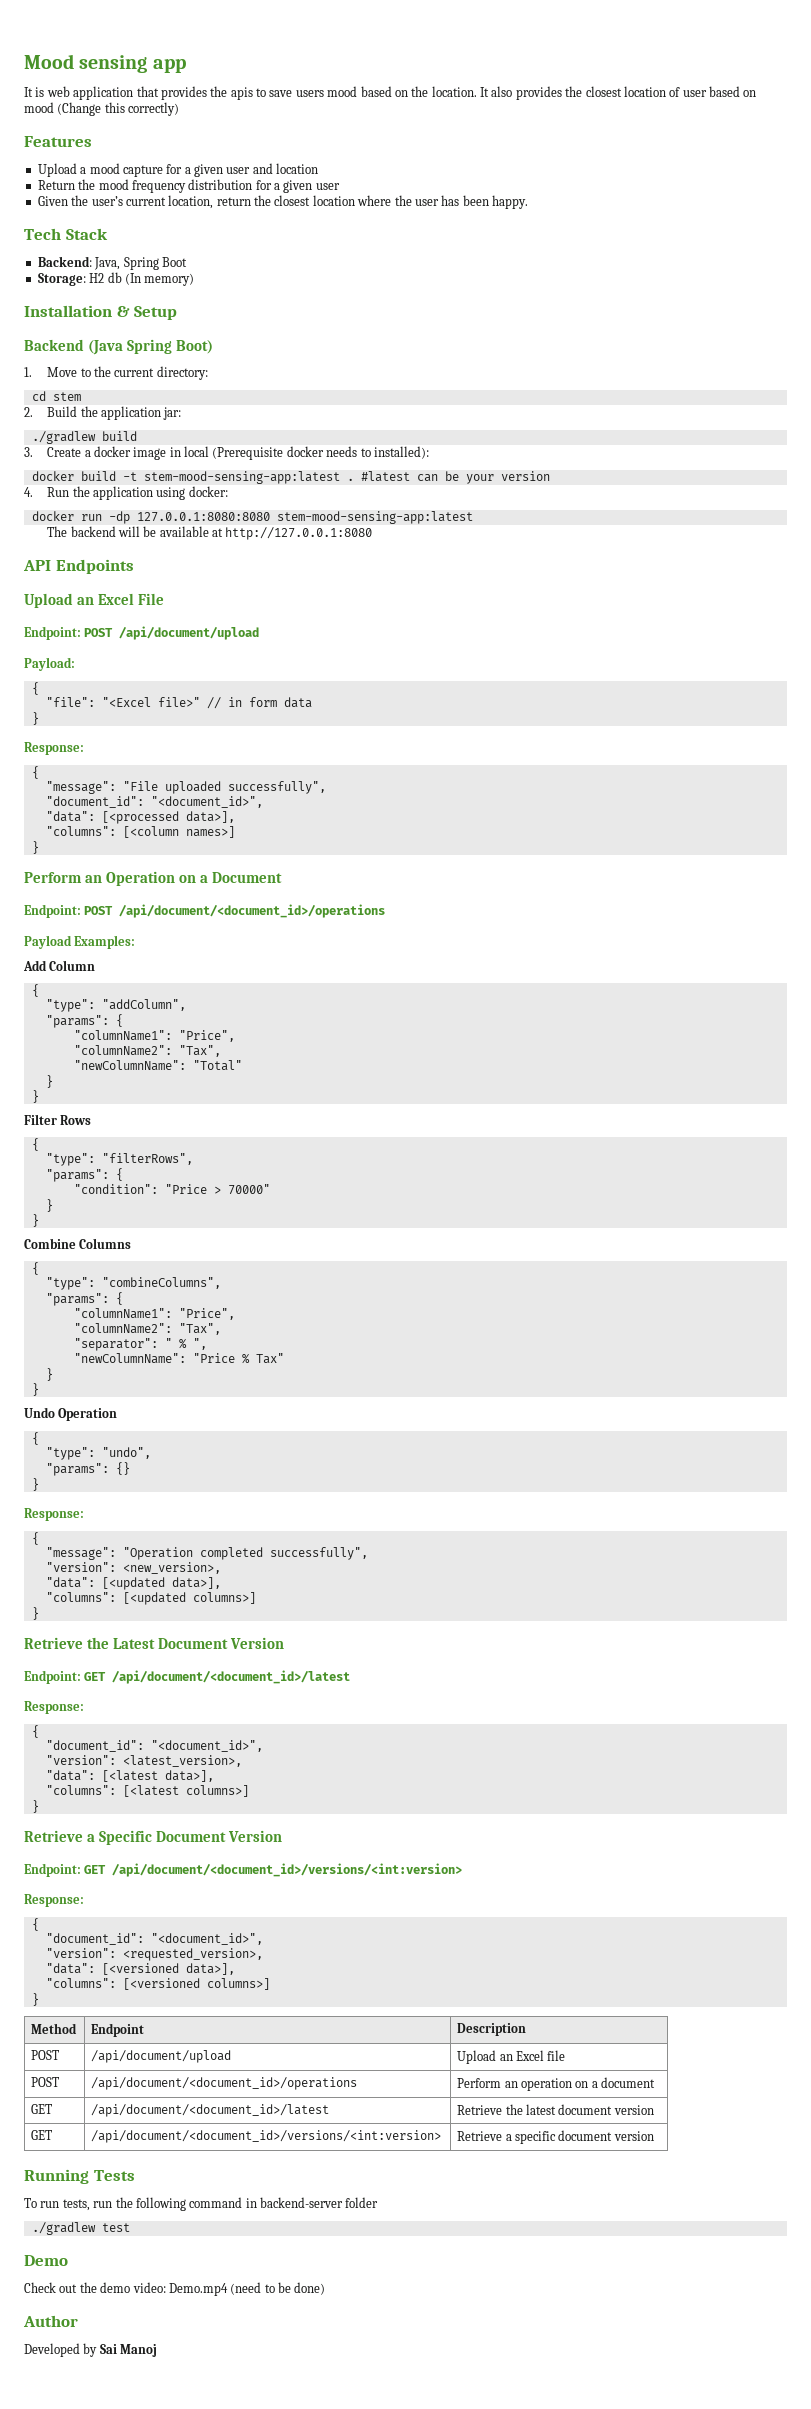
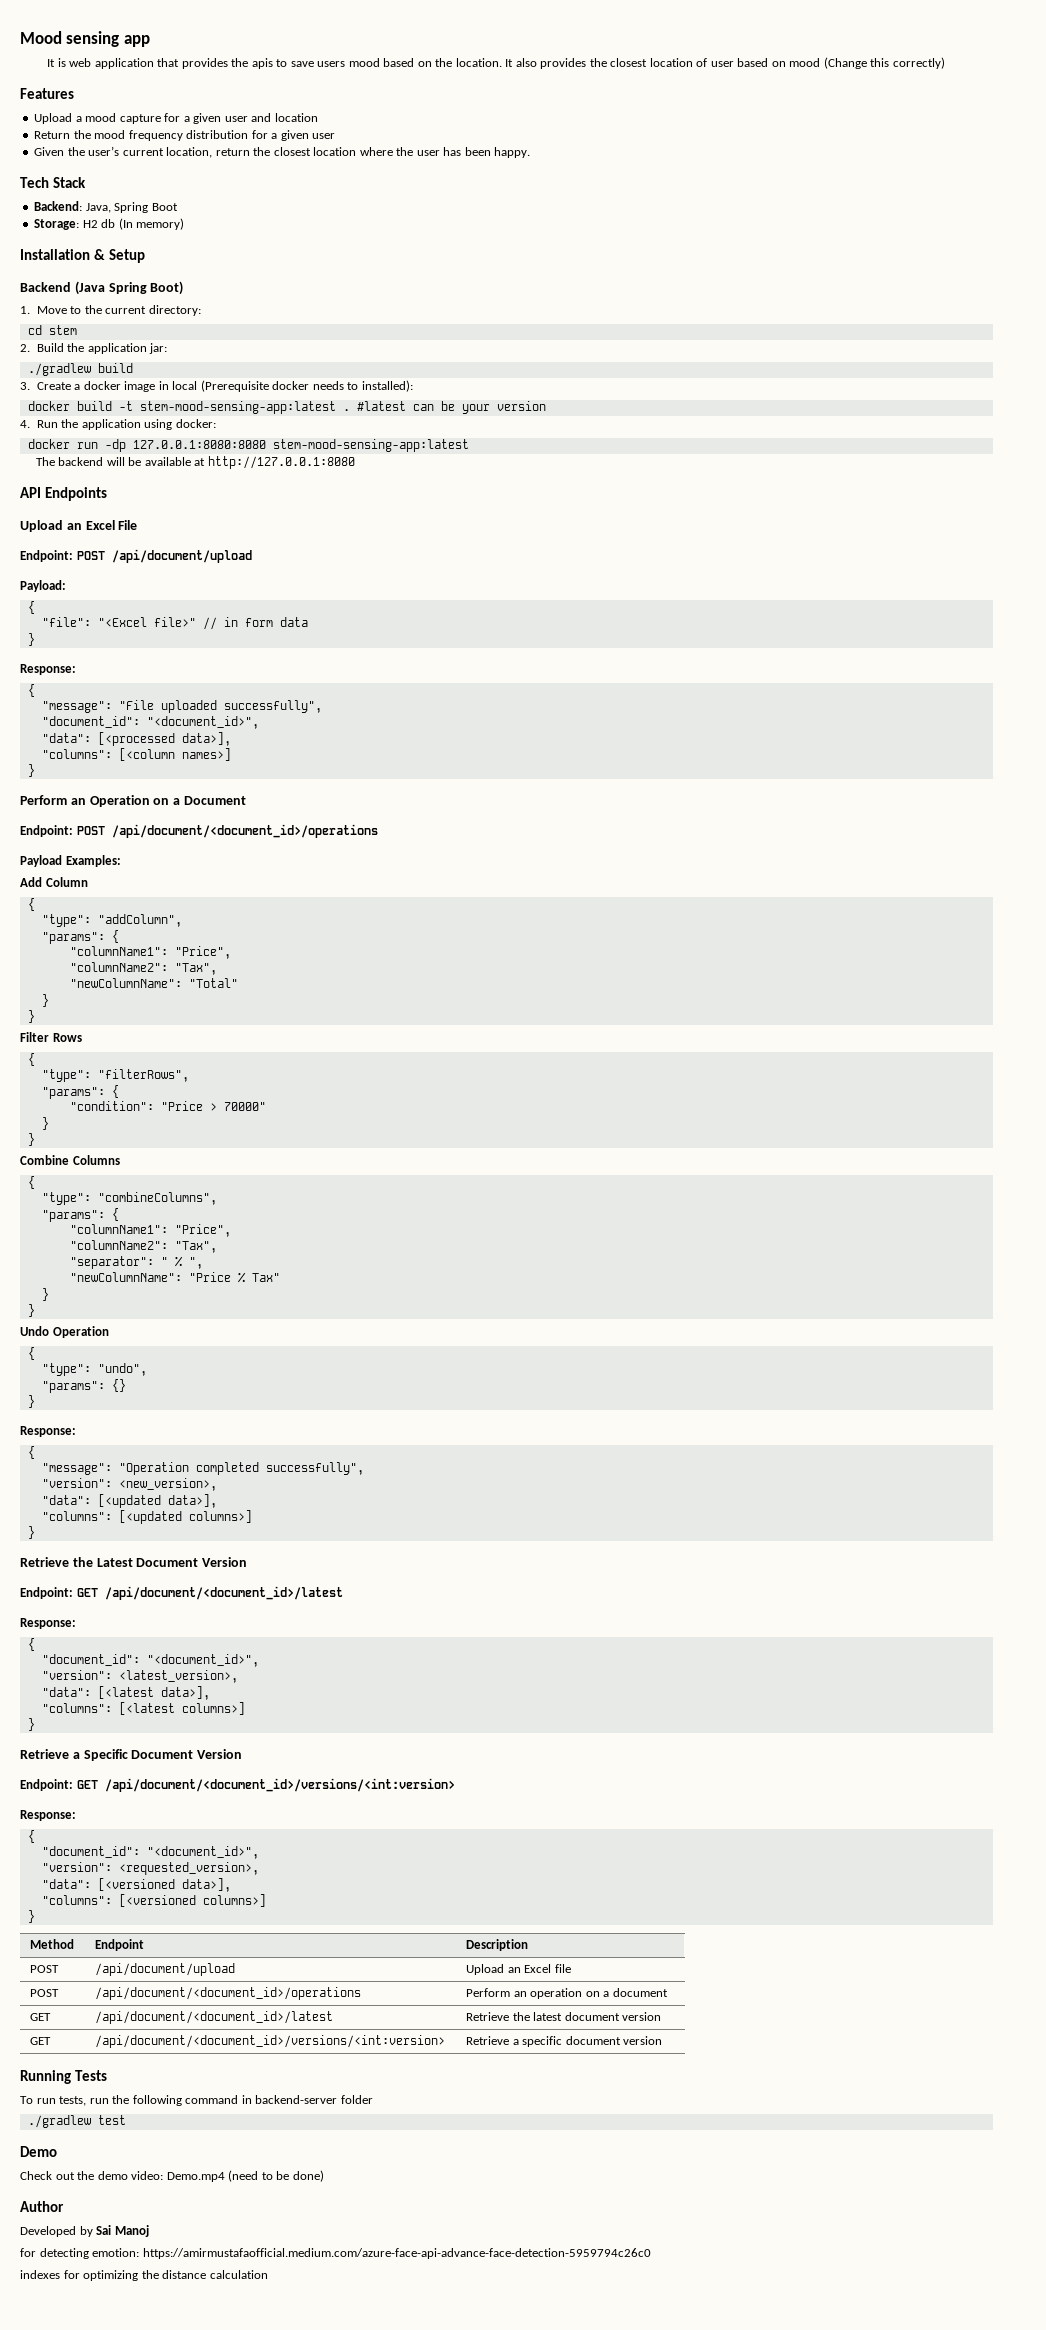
+ for detecting emotion: https://amirmustafaofficial.medium.com/azure-face-api-advance-face-detection-5959794c26c0
+ indexes for optimizing the distance calculation

